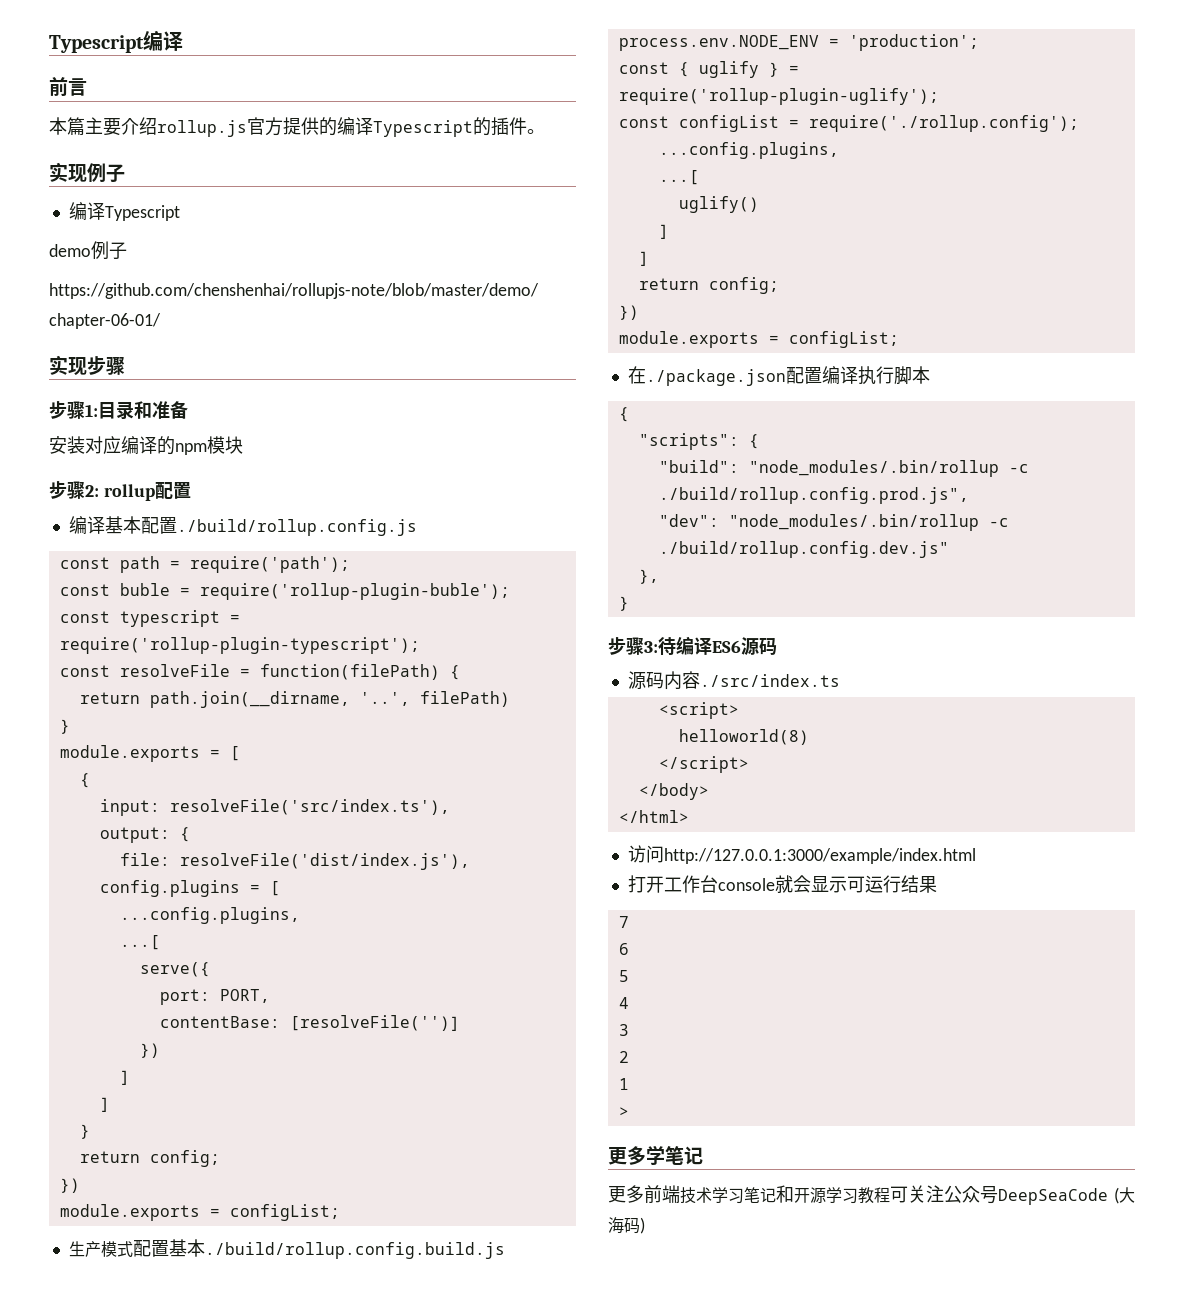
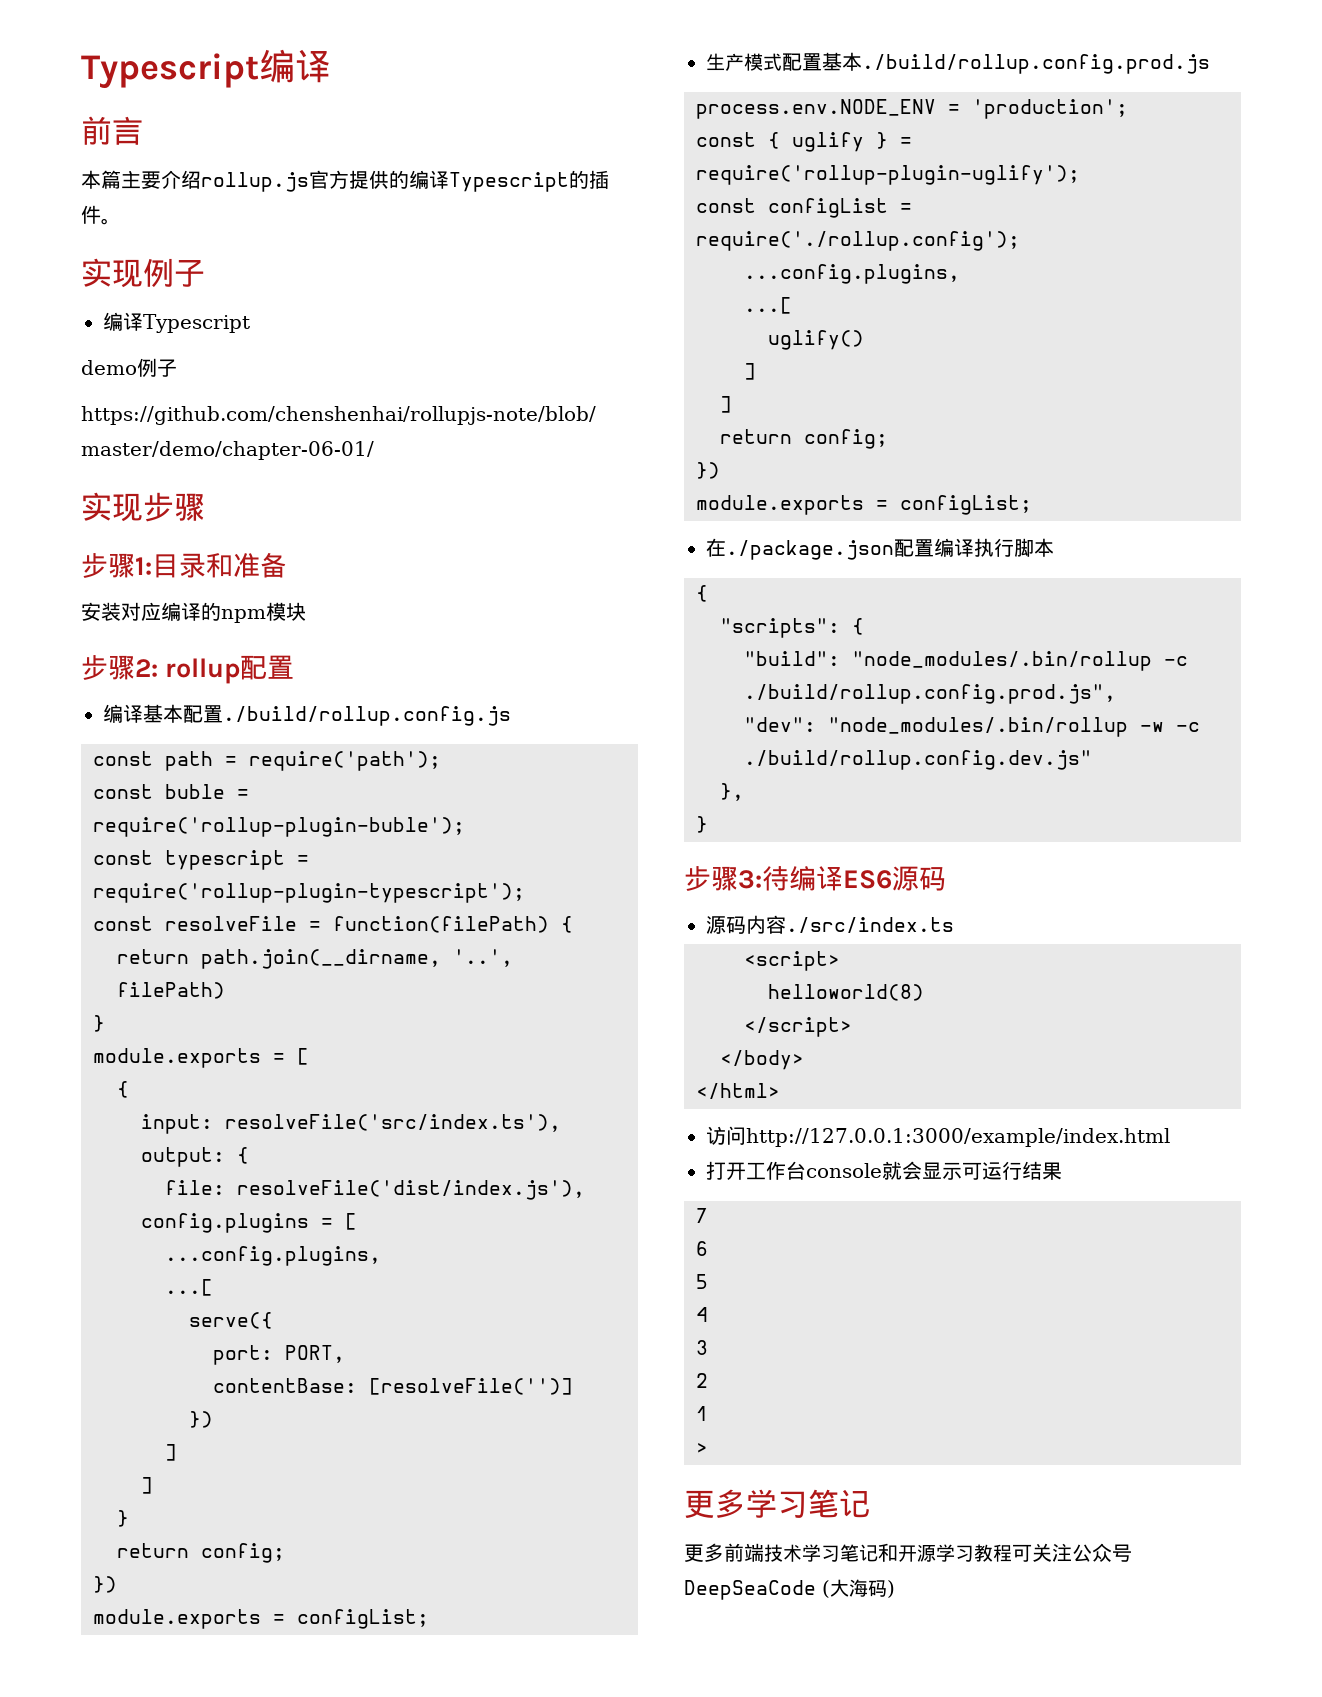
- 生产模式配置基本./build/rollup.config.build.js
+ 生产模式配置基本./build/rollup.config.prod.js
- "dev": "node_modules/.bin/rollup -c ./build/rollup.config.dev.js"
+ "dev": "node_modules/.bin/rollup -w -c ./build/rollup.config.dev.js"
- 更多学笔记
+ 更多学习笔记

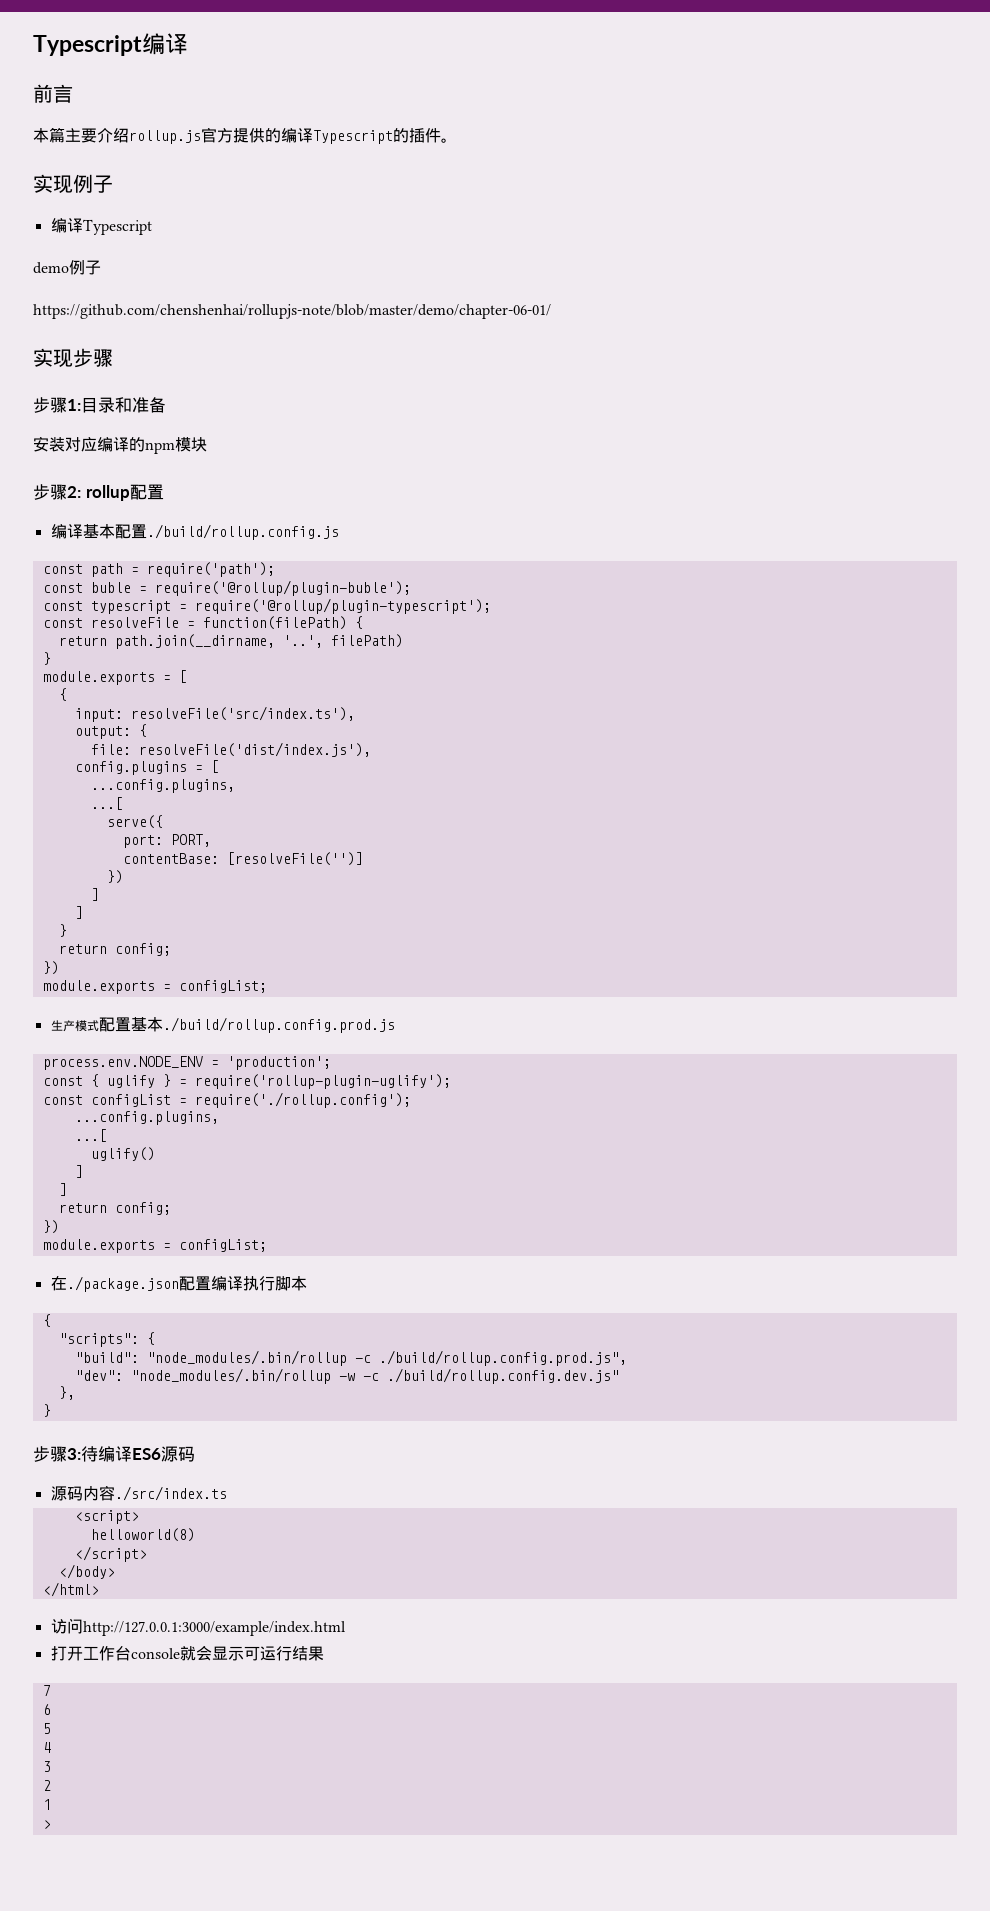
- const buble = require('rollup-plugin-buble');
+ const buble = require('@rollup/plugin-buble');
- const typescript = require('rollup-plugin-typescript');
+ const typescript = require('@rollup/plugin-typescript');
- 更多学习笔记
- 更多前端技术学习笔记和开源学习教程可关注公众号DeepSeaCode (大海码)

